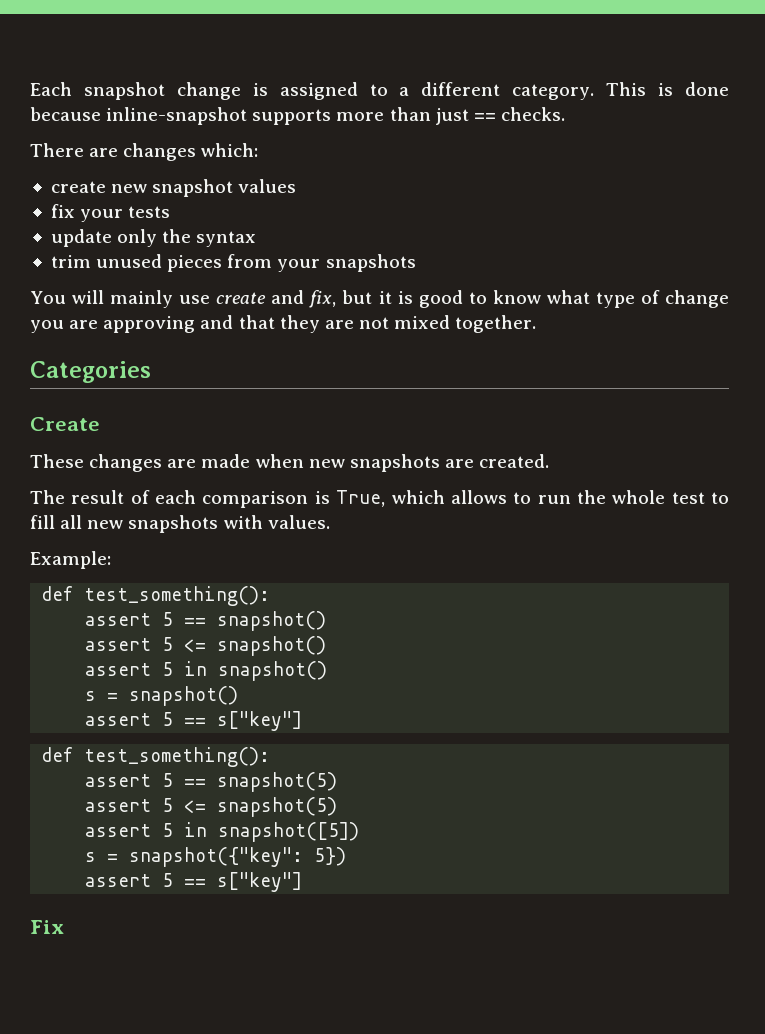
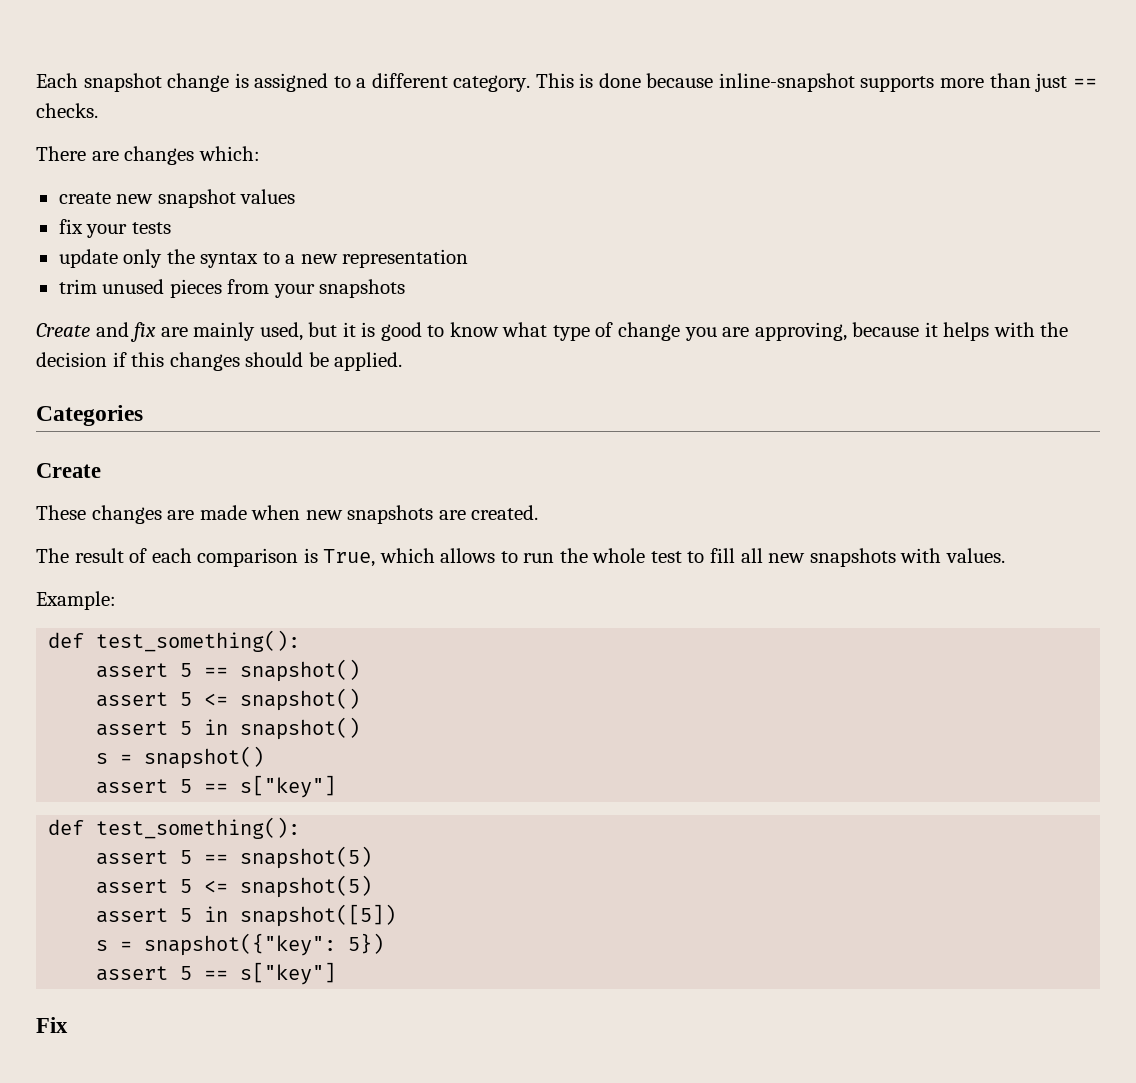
- update only the syntax
+ update only the syntax to a new representation
- You will mainly use create and fix, but it is good to know what type of change you are approving and that they are not mixed together.
+ Create and fix are mainly used, but it is good to know what type of change you are approving, because it helps with the decision if this changes should be applied.

